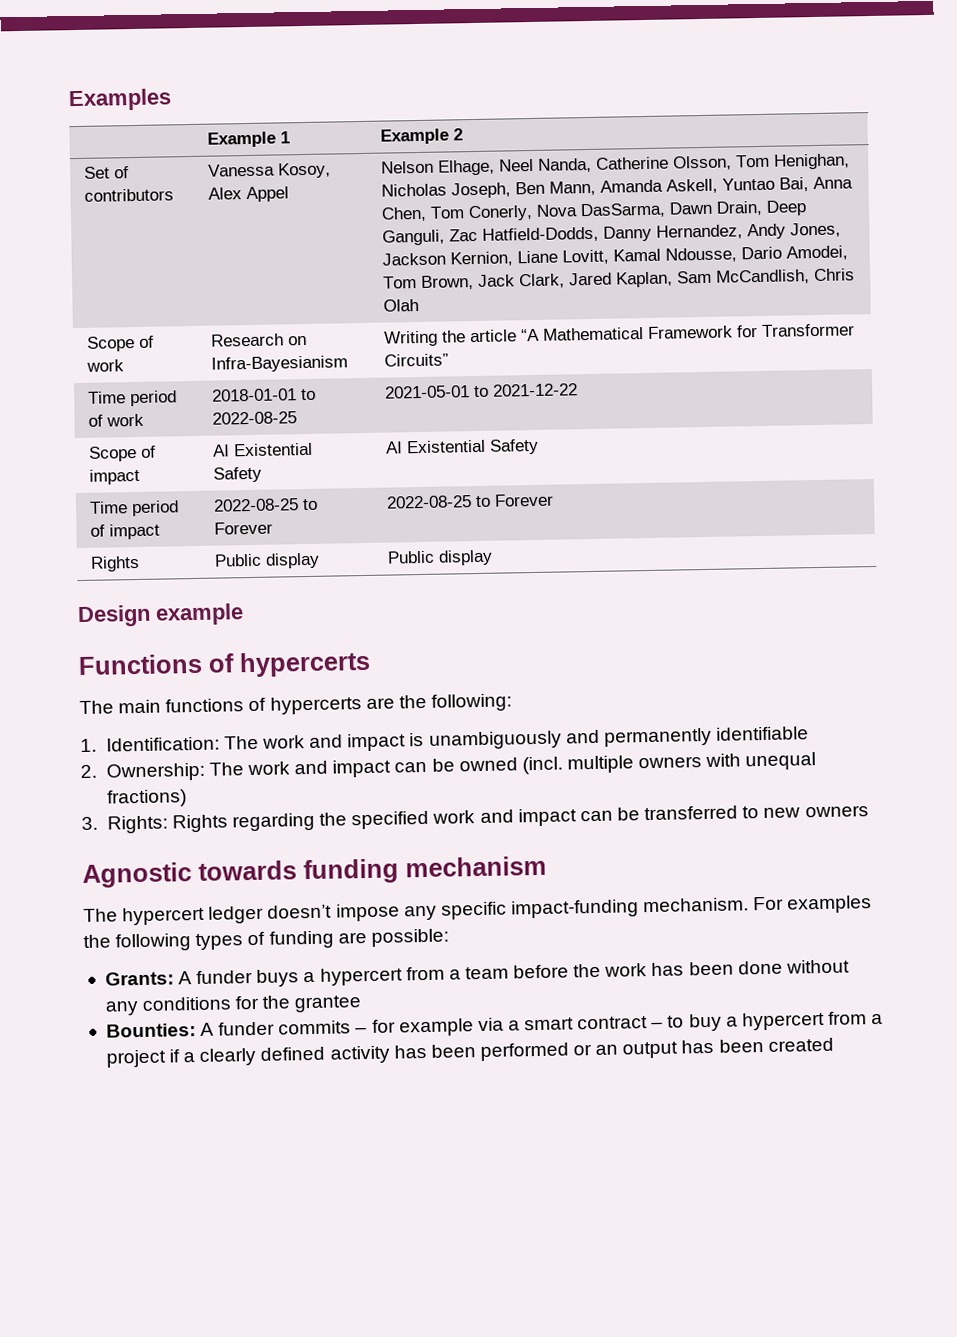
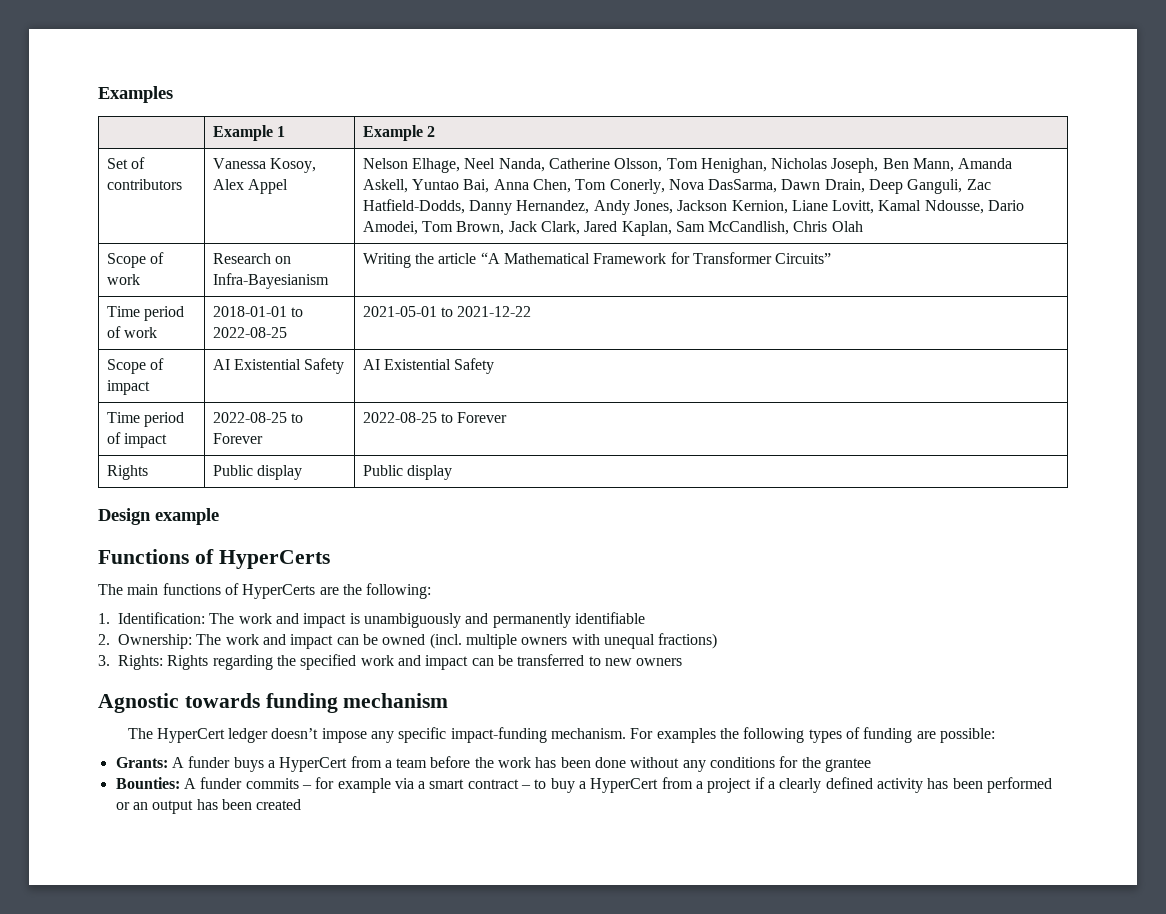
- Functions of hypercerts
+ Functions of HyperCerts
- The main functions of hypercerts are the following:
+ The main functions of HyperCerts are the following:
- The hypercert ledger doesn’t impose any specific impact-funding mechanism.
+ The HyperCert ledger doesn’t impose any specific impact-funding mechanism.
- Grants: A funder buys a hypercert from a team before the work has been done without any conditions for the grantee
+ Grants: A funder buys a HyperCert from a team before the work has been done without any conditions for the grantee
- Bounties: A funder commits – for example via a smart contract – to buy a hypercert from a project if a clearly defined activity has been performed or an output has been created
+ Bounties: A funder commits – for example via a smart contract – to buy a HyperCert from a project if a clearly defined activity has been performed or an output has been created

